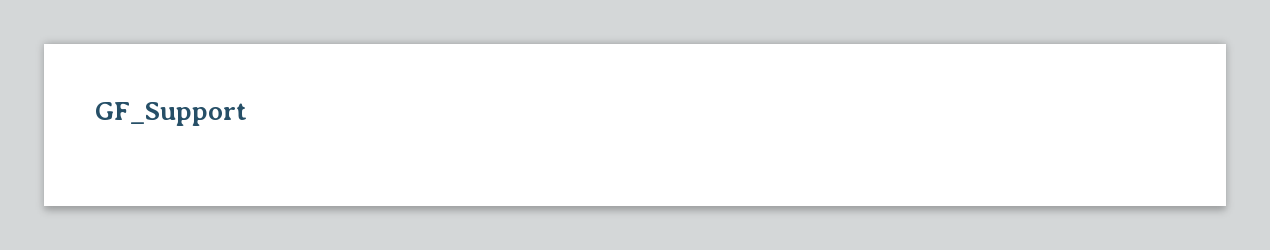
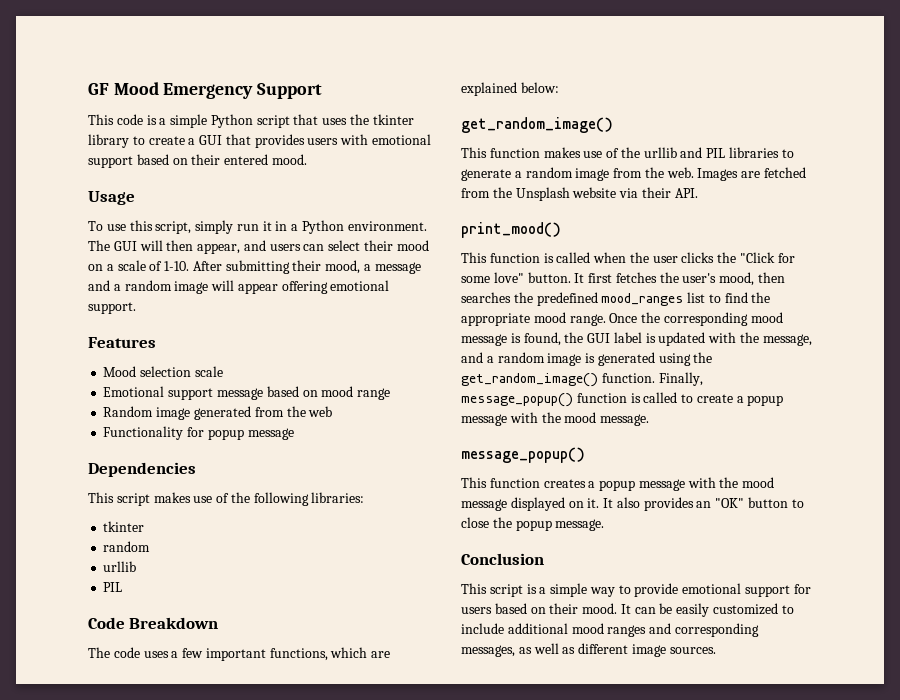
- GF_Support
+ GF Mood Emergency Support
+ This code is a simple Python script that uses the tkinter library to create a GUI that provides users with emotional support based on their entered mood.
+ Usage
+ To use this script, simply run it in a Python environment. The GUI will then appear, and users can select their mood on a scale of 1-10. After submitting their mood, a message and a random image will appear offering emotional support.
+ Features
+ Mood selection scale
+ Emotional support message based on mood range
+ Random image generated from the web
+ Functionality for popup message
+ Dependencies
+ This script makes use of the following libraries:
+ tkinter
+ random
+ urllib
+ PIL
+ Code Breakdown
+ The code uses a few important functions, which are explained below:
+ get_random_image()
+ This function makes use of the urllib and PIL libraries to generate a random image from the web. Images are fetched from the Unsplash website via their API.
+ print_mood()
+ This function is called when the user clicks the "Click for some love" button. It first fetches the user's mood, then searches the predefined mood_ranges list to find the appropriate mood range. Once the corresponding mood message is found, the GUI label is updated with the message, and a random image is generated using the get_random_image() function. Finally, message_popup() function is called to create a popup message with the mood message.
+ message_popup()
+ This function creates a popup message with the mood message displayed on it. It also provides an "OK" button to close the popup message.
+ Conclusion
+ This script is a simple way to provide emotional support for users based on their mood. It can be easily customized to include additional mood ranges and corresponding messages, as well as different image sources.

